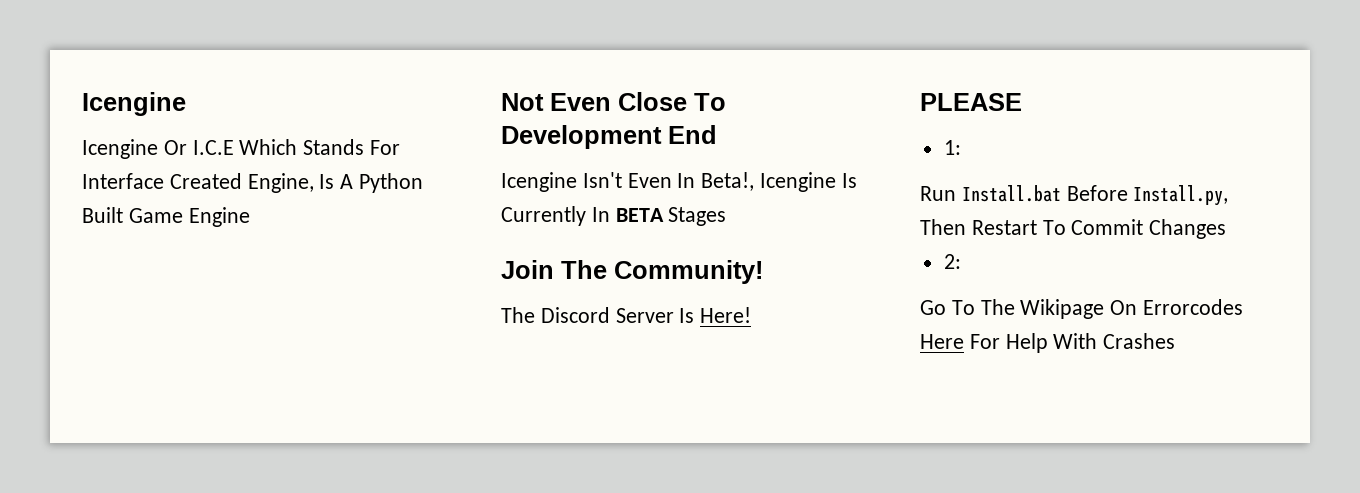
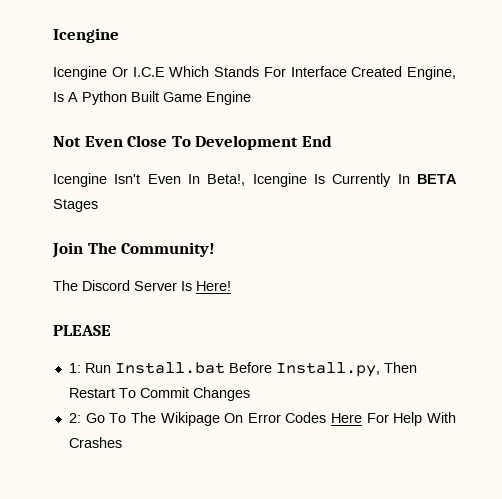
- 1:
- Run Install.bat Before Install.py, Then Restart To Commit Changes
+ 1: Run Install.bat Before Install.py, Then Restart To Commit Changes
- 2:
- Go To The Wikipage On Errorcodes Here For Help With Crashes
+ 2: Go To The Wikipage On Error Codes Here For Help With Crashes

